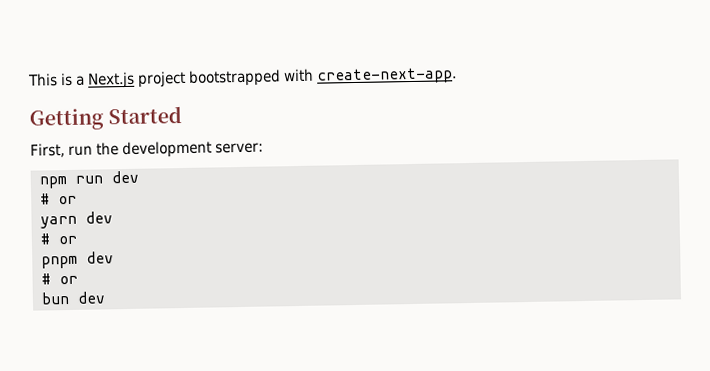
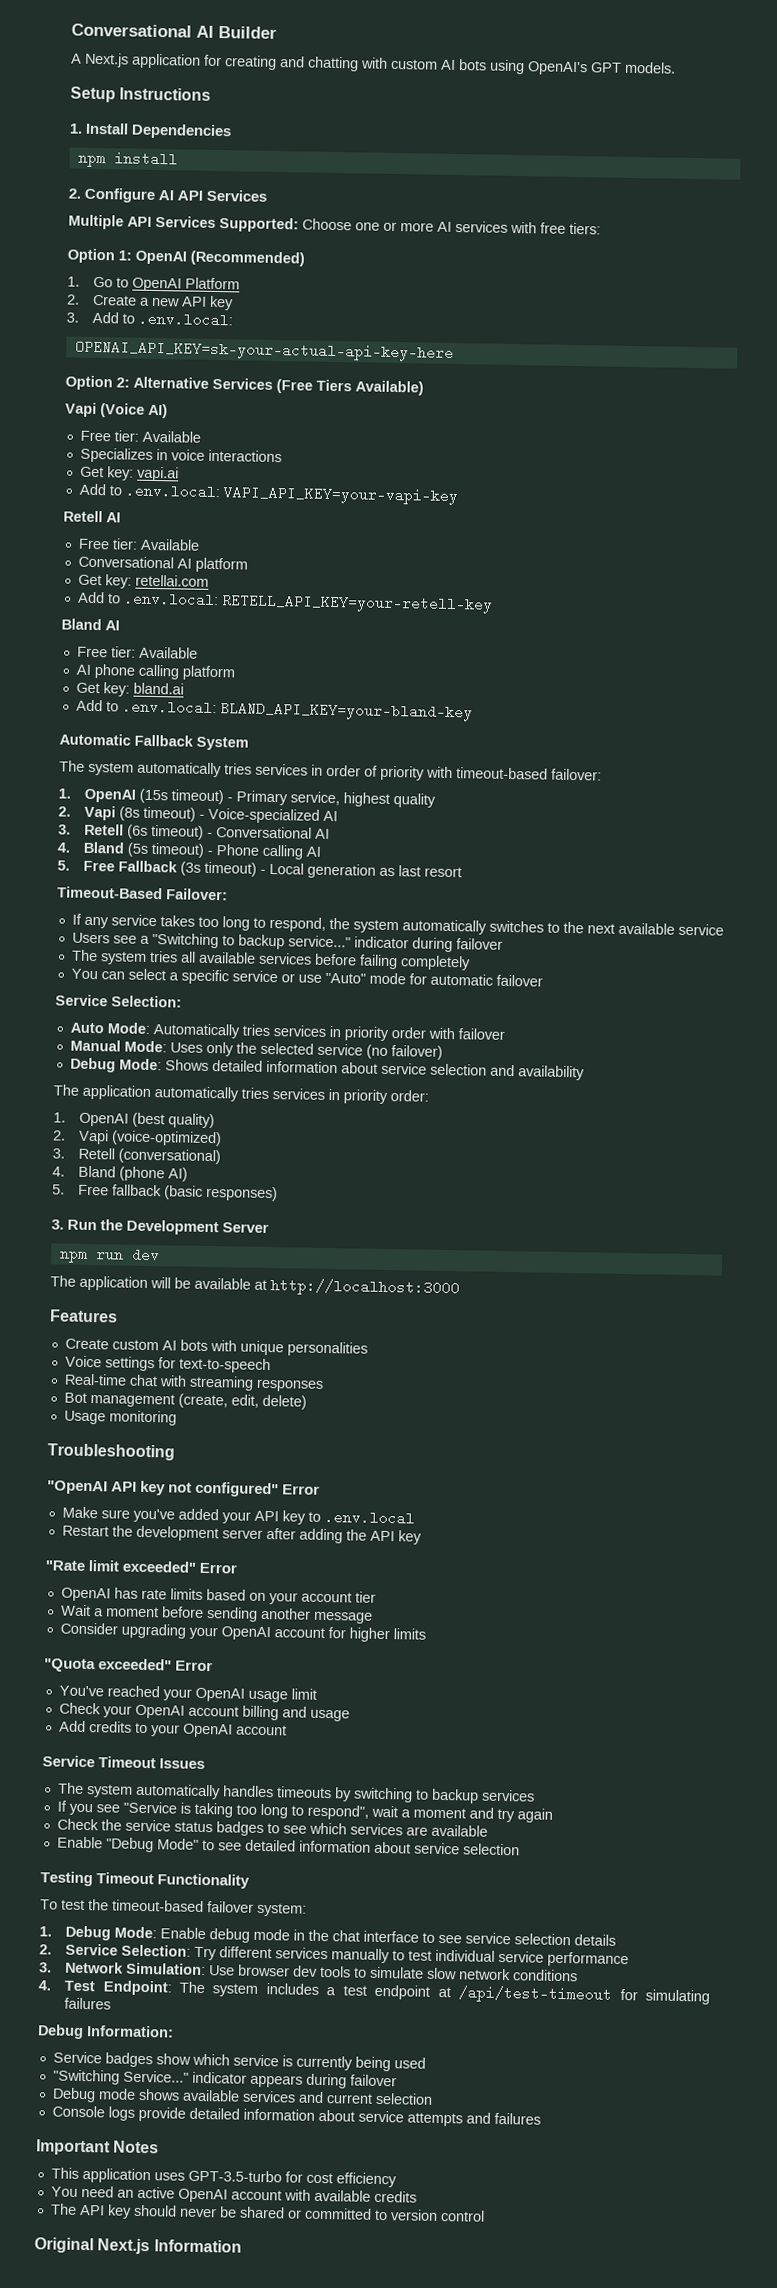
- This is a Next.js project bootstrapped with create-next-app.
- Getting Started
- First, run the development server:
+ Conversational AI Builder
+ A Next.js application for creating and chatting with custom AI bots using OpenAI's GPT models.
+ Setup Instructions
+ 1. Install Dependencies
+ npm install
+ 2. Configure AI API Services
+ Multiple API Services Supported: Choose one or more AI services with free tiers:
+ Option 1: OpenAI (Recommended)
+ 1. Go to OpenAI Platform
+ 2. Create a new API key
+ 3. Add to .env.local:
+ OPENAI_API_KEY=sk-your-actual-api-key-here
+ Option 2: Alternative Services (Free Tiers Available)
+ Vapi (Voice AI)
+ Free tier: Available
+ Specializes in voice interactions
+ Get key: vapi.ai
+ Add to .env.local: VAPI_API_KEY=your-vapi-key
+ Retell AI
+ Free tier: Available
+ Conversational AI platform
+ Get key: retellai.com
+ Add to .env.local: RETELL_API_KEY=your-retell-key
+ Bland AI
+ Free tier: Available
+ AI phone calling platform
+ Get key: bland.ai
+ Add to .env.local: BLAND_API_KEY=your-bland-key
+ Automatic Fallback System
+ The system automatically tries services in order of priority with timeout-based failover:
+ 1. OpenAI (15s timeout) - Primary service, highest quality
+ 2. Vapi (8s timeout) - Voice-specialized AI
+ 3. Retell (6s timeout) - Conversational AI
+ 4. Bland (5s timeout) - Phone calling AI
+ 5. Free Fallback (3s timeout) - Local generation as last resort
+ Timeout-Based Failover:
+ If any service takes too long to respond, the system automatically switches to the next available service
+ Users see a "Switching to backup service..." indicator during failover
+ The system tries all available services before failing completely
+ You can select a specific service or use "Auto" mode for automatic failover
+ Service Selection:
+ Auto Mode: Automatically tries services in priority order with failover
+ Manual Mode: Uses only the selected service (no failover)
+ Debug Mode: Shows detailed information about service selection and availability
+ The application automatically tries services in priority order:
+ 1. OpenAI (best quality)
+ 2. Vapi (voice-optimized)
+ 3. Retell (conversational)
+ 4. Bland (phone AI)
+ 5. Free fallback (basic responses)
+ 3. Run the Development Server
  npm run dev
- # or
- yarn dev
- # or
- pnpm dev
- # or
- bun dev
+ The application will be available at http://localhost:3000
+ Features
+ Create custom AI bots with unique personalities
+ Voice settings for text-to-speech
+ Real-time chat with streaming responses
+ Bot management (create, edit, delete)
+ Usage monitoring
+ Troubleshooting
+ "OpenAI API key not configured" Error
+ Make sure you've added your API key to .env.local
+ Restart the development server after adding the API key
+ "Rate limit exceeded" Error
+ OpenAI has rate limits based on your account tier
+ Wait a moment before sending another message
+ Consider upgrading your OpenAI account for higher limits
+ "Quota exceeded" Error
+ You've reached your OpenAI usage limit
+ Check your OpenAI account billing and usage
+ Add credits to your OpenAI account
+ Service Timeout Issues
+ The system automatically handles timeouts by switching to backup services
+ If you see "Service is taking too long to respond", wait a moment and try again
+ Check the service status badges to see which services are available
+ Enable "Debug Mode" to see detailed information about service selection
+ Testing Timeout Functionality
+ To test the timeout-based failover system:
+ 1. Debug Mode: Enable debug mode in the chat interface to see service selection details
+ 2. Service Selection: Try different services manually to test individual service performance
+ 3. Network Simulation: Use browser dev tools to simulate slow network conditions
+ 4. Test Endpoint: The system includes a test endpoint at /api/test-timeout for simulating failures
+ Debug Information:
+ Service badges show which service is currently being used
+ "Switching Service..." indicator appears during failover
+ Debug mode shows available services and current selection
+ Console logs provide detailed information about service attempts and failures
+ Important Notes
+ This application uses GPT-3.5-turbo for cost efficiency
+ You need an active OpenAI account with available credits
+ The API key should never be shared or committed to version control
+ Original Next.js Information

